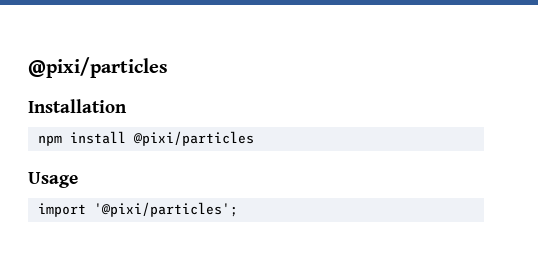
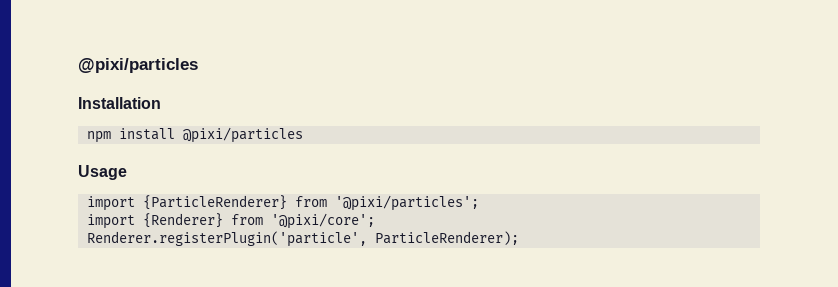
- import '@pixi/particles';
+ import {ParticleRenderer} from '@pixi/particles';
+ import {Renderer} from '@pixi/core';
+ Renderer.registerPlugin('particle', ParticleRenderer);

